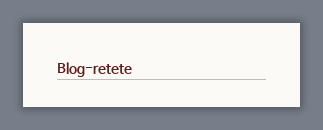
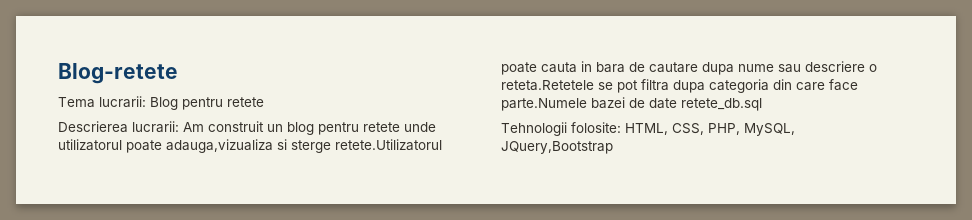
+ Tema lucrarii: Blog pentru retete
+ Descrierea lucrarii: Am construit un blog pentru retete unde utilizatorul poate adauga,vizualiza si sterge retete.Utilizatorul poate cauta in bara de cautare dupa nume sau descriere o reteta.Retetele se pot filtra dupa categoria din care face parte.Numele bazei de date retete_db.sql
+ Tehnologii folosite: HTML, CSS, PHP, MySQL, JQuery,Bootstrap

